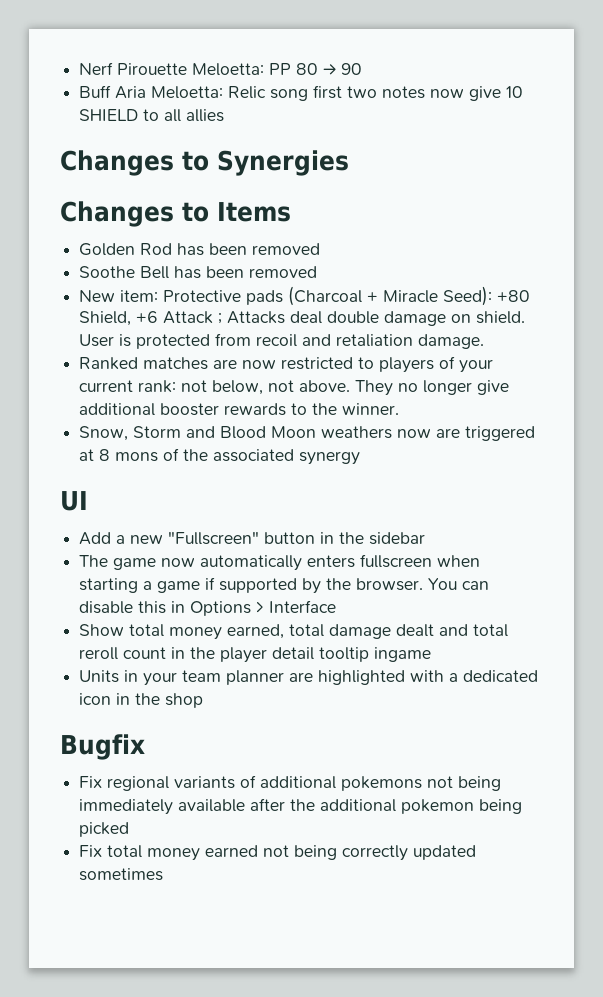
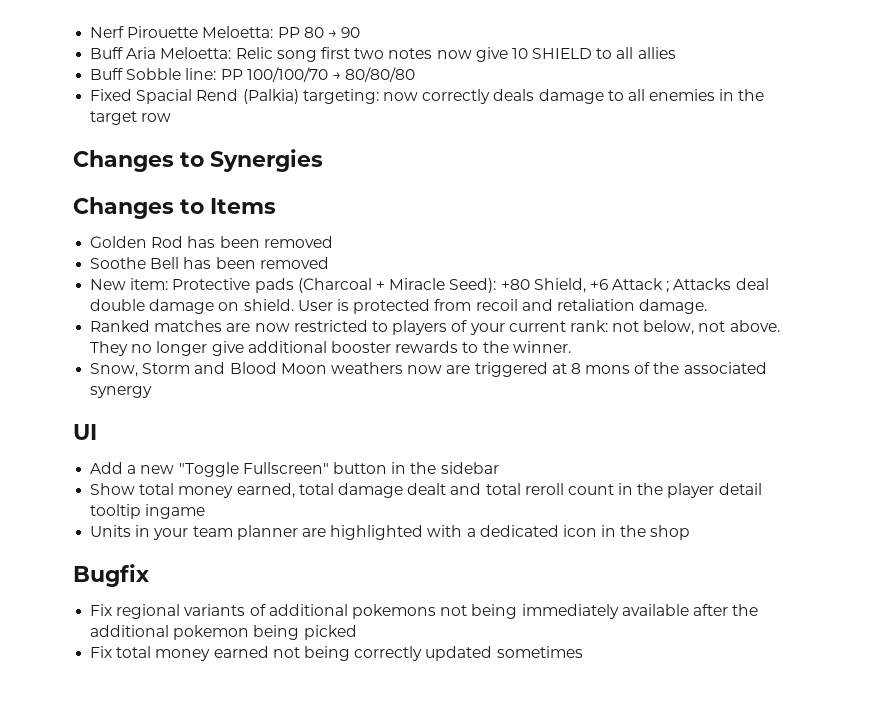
+ Buff Sobble line: PP 100/100/70 → 80/80/80
+ Fixed Spacial Rend (Palkia) targeting: now correctly deals damage to all enemies in the target row
- Add a new "Fullscreen" button in the sidebar
+ Add a new "Toggle Fullscreen" button in the sidebar
- The game now automatically enters fullscreen when starting a game if supported by the browser. You can disable this in Options > Interface

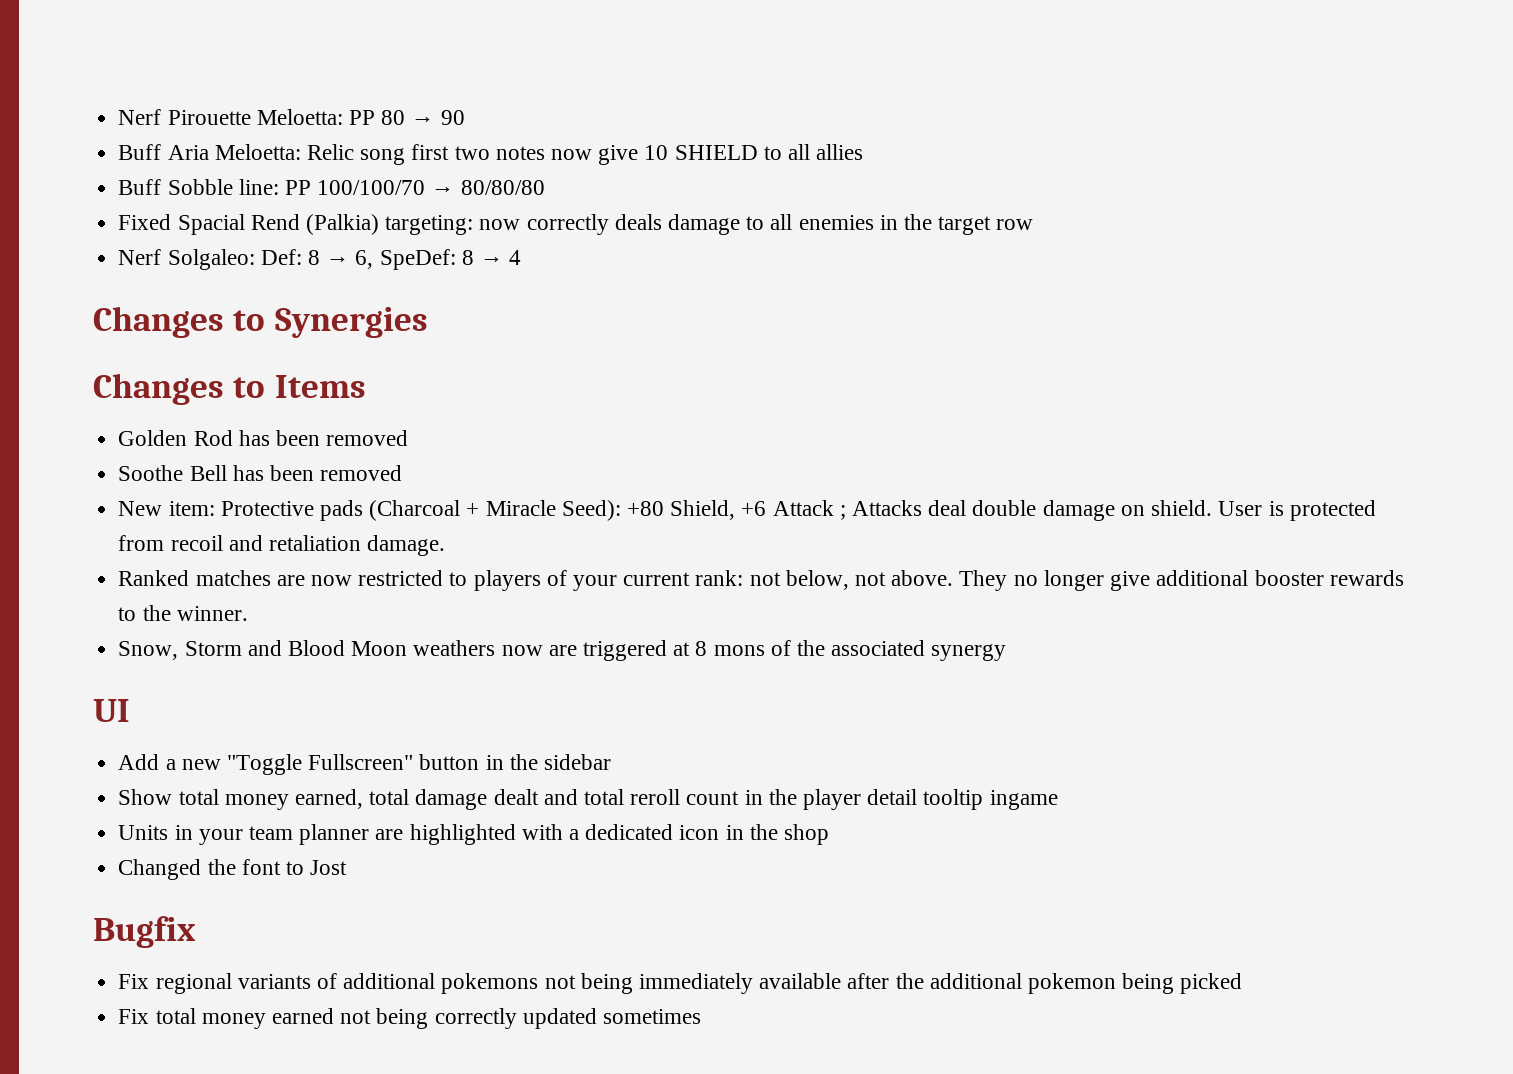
+ Nerf Solgaleo: Def: 8 → 6, SpeDef: 8 → 4
+ Changed the font to Jost

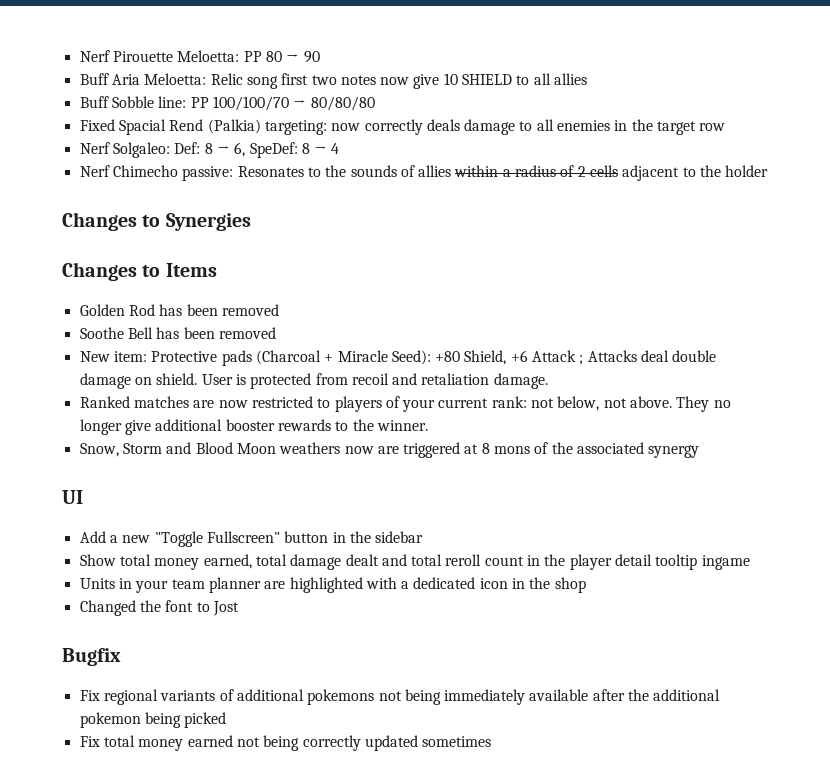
+ Nerf Chimecho passive: Resonates to the sounds of allies within a radius of 2 cells adjacent to the holder

